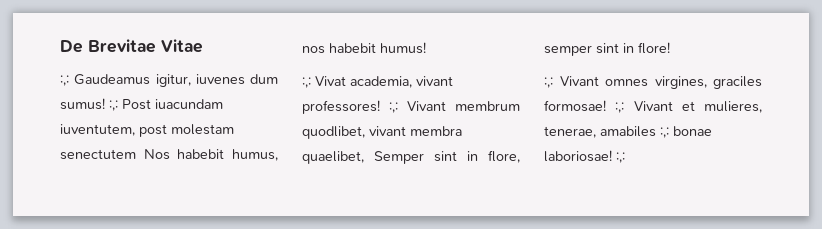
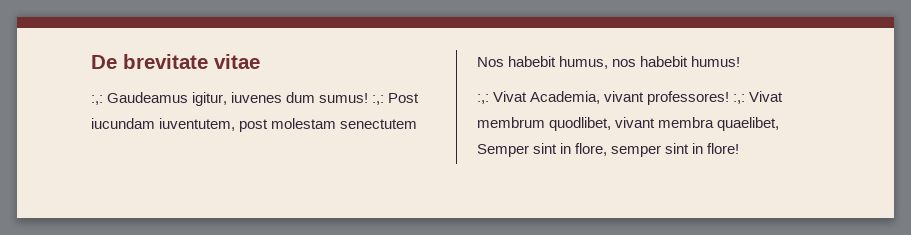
- De Brevitae Vitae
+ De brevitate vitae
- :,: Gaudeamus igitur, iuvenes dum sumus! :,: Post iuacundam iuventutem, post molestam senectutem Nos habebit humus, nos habebit humus!
+ :,: Gaudeamus igitur, iuvenes dum sumus! :,: Post iucundam iuventutem, post molestam senectutem Nos habebit humus, nos habebit humus!
- :,: Vivat academia, vivant professores! :,: Vivant membrum quodlibet, vivant membra quaelibet, Semper sint in flore, semper sint in flore!
+ :,: Vivat Academia, vivant professores! :,: Vivat membrum quodlibet, vivant membra quaelibet, Semper sint in flore, semper sint in flore!
- :,: Vivant omnes virgines, graciles formosae! :,: Vivant et mulieres, tenerae, amabiles :,: bonae laboriosae! :,:

